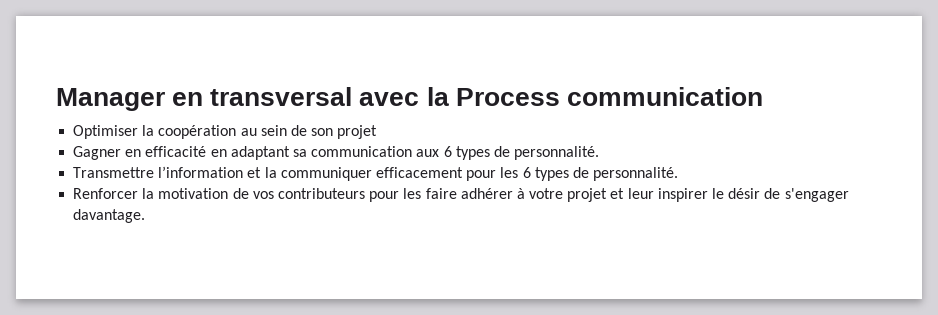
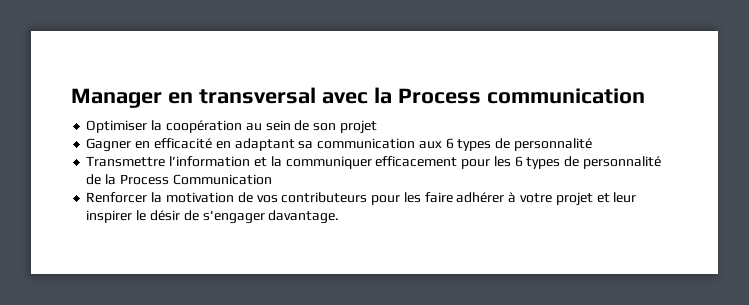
- Gagner en efficacité en adaptant sa communication aux 6 types de personnalité.
+ Gagner en efficacité en adaptant sa communication aux 6 types de personnalité
- Transmettre l’information et la communiquer efficacement pour les 6 types de personnalité.
+ Transmettre l’information et la communiquer efficacement pour les 6 types de personnalité de la Process Communication

